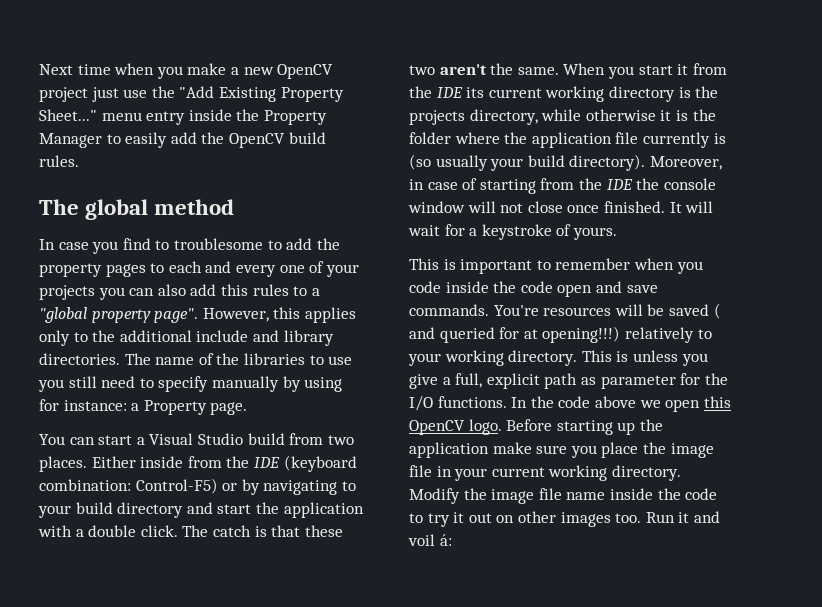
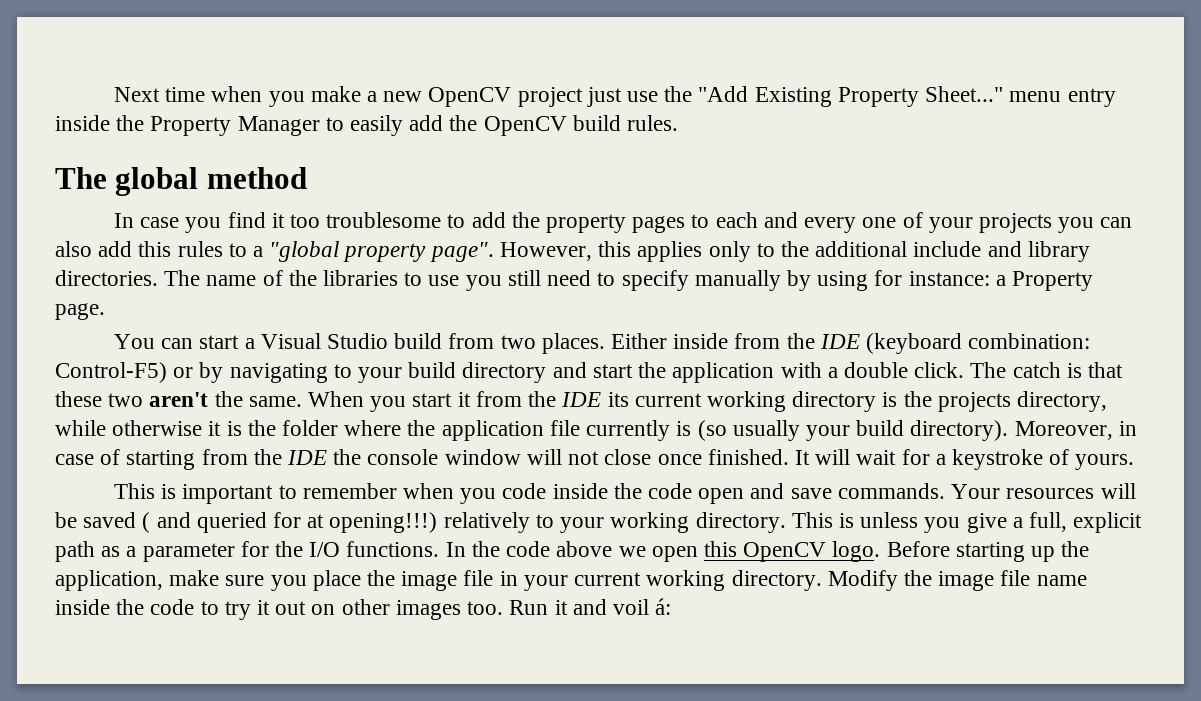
- In case you find to troublesome to add the property pages to each and every one of your projects you can also add this rules to a "global property page".
+ In case you find it too troublesome to add the property pages to each and every one of your projects you can also add this rules to a "global property page".
- You're resources will be saved ( and queried for at opening!!!) relatively to your working directory.
+ Your resources will be saved ( and queried for at opening!!!) relatively to your working directory.
- This is unless you give a full, explicit path as parameter for the I/O functions.
+ This is unless you give a full, explicit path as a parameter for the I/O functions.
- Before starting up the application make sure you place the image file in your current working directory.
+ Before starting up the application, make sure you place the image file in your current working directory.

